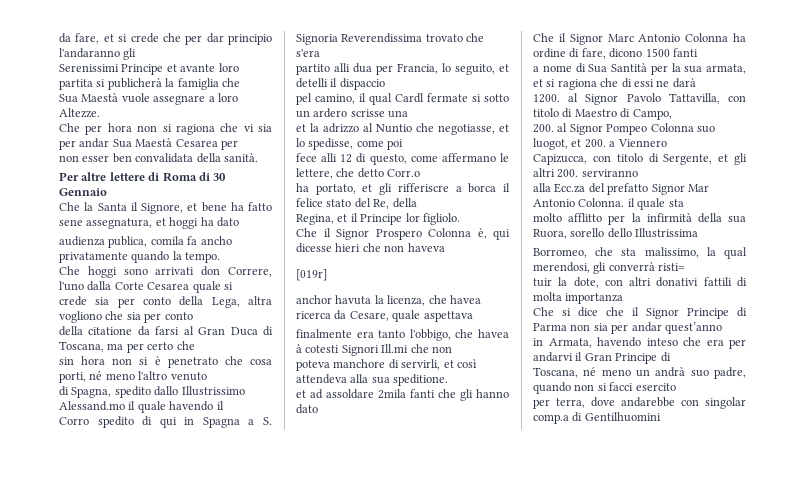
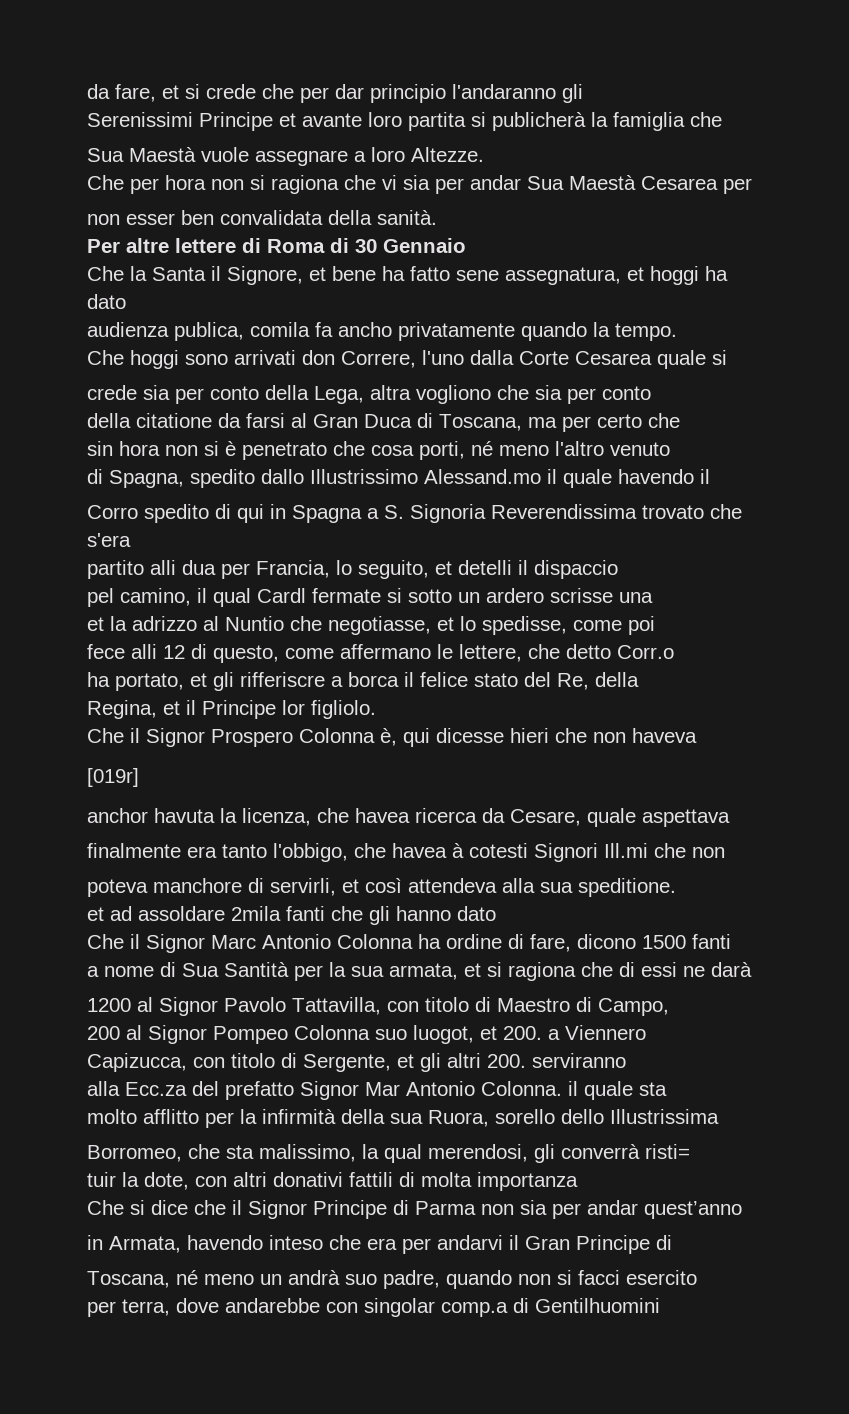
- 1200. al Signor Pavolo Tattavilla, con titolo di Maestro di Campo,
+ 1200 al Signor Pavolo Tattavilla, con titolo di Maestro di Campo,
- 200. al Signor Pompeo Colonna suo luogot, et 200. a Viennero
+ 200 al Signor Pompeo Colonna suo luogot, et 200. a Viennero

